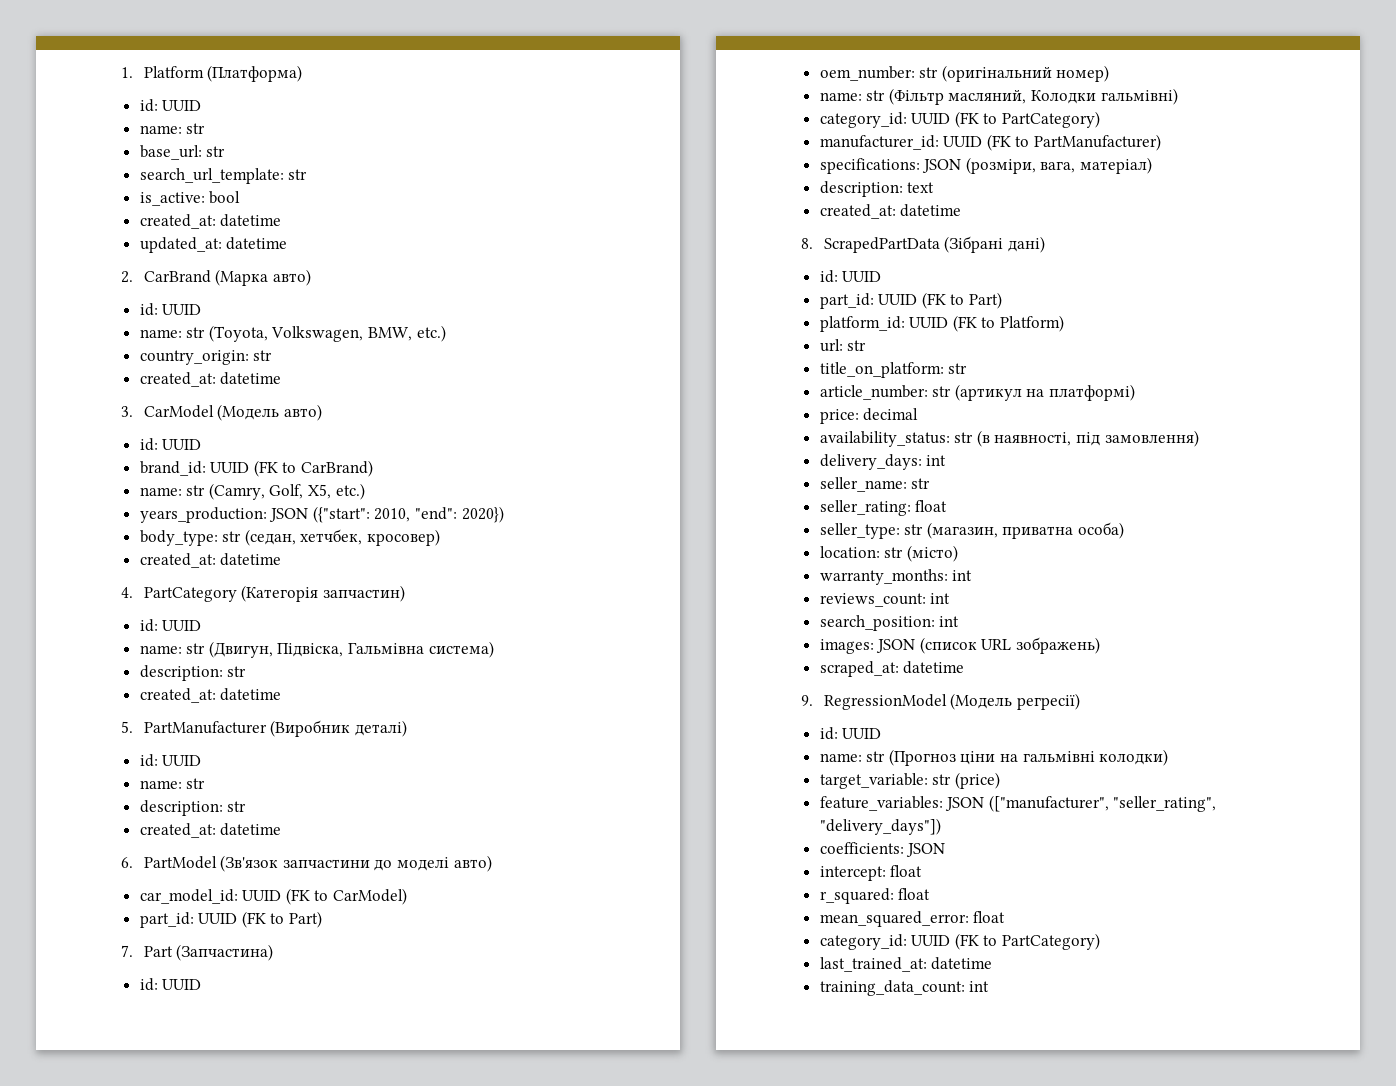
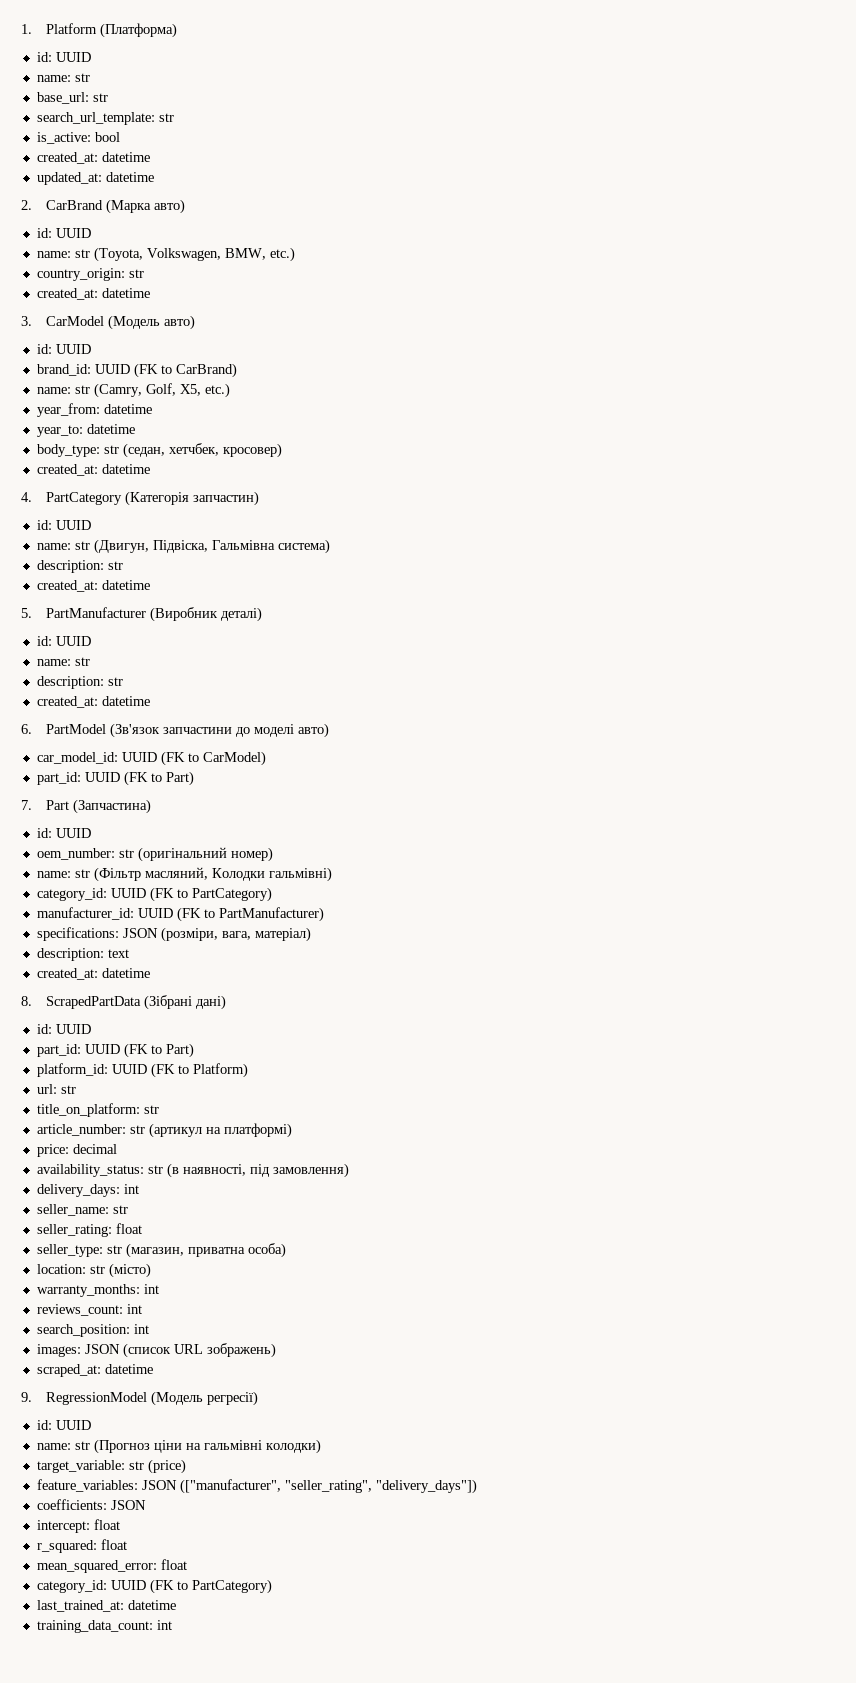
- years_production: JSON ({"start": 2010, "end": 2020})
+ year_from: datetime
+ year_to: datetime

